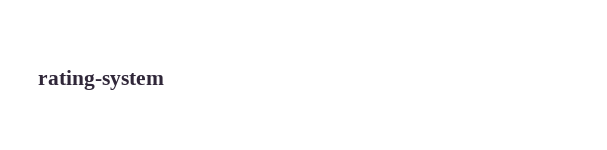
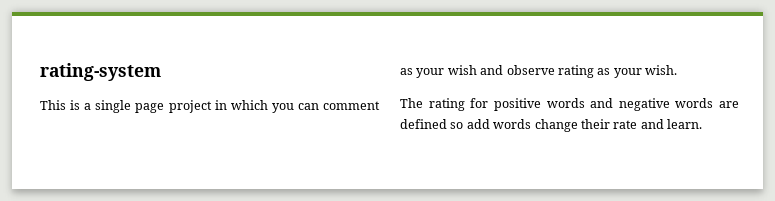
+ This is a single page project in which you can comment as your wish and observe rating as your wish.
+ The rating for positive words and negative words are defined so add words change their rate and learn.

